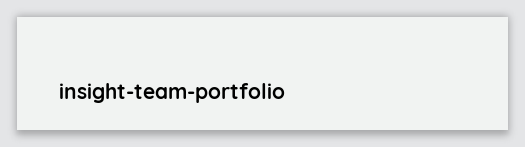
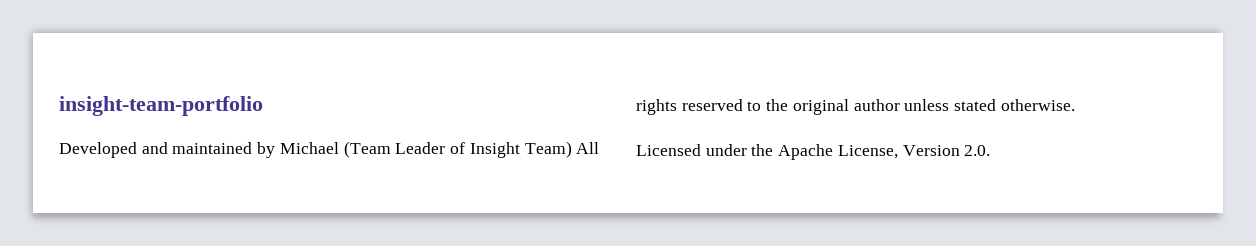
+ Developed and maintained by Michael (Team Leader of Insight Team) All rights reserved to the original author unless stated otherwise.
+ Licensed under the Apache License, Version 2.0.

